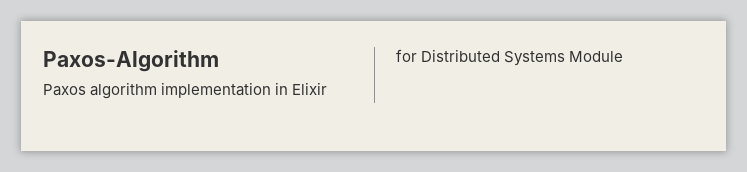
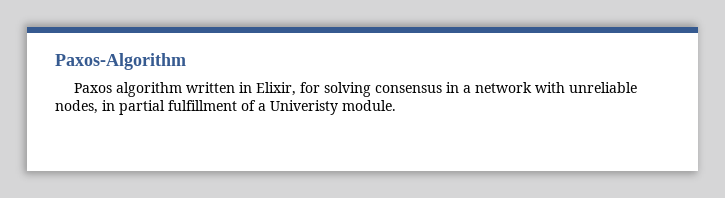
- Paxos algorithm implementation in Elixir for Distributed Systems Module
+ Paxos algorithm written in Elixir, for solving consensus in a network with unreliable nodes, in partial fulfillment of a Univeristy module.

